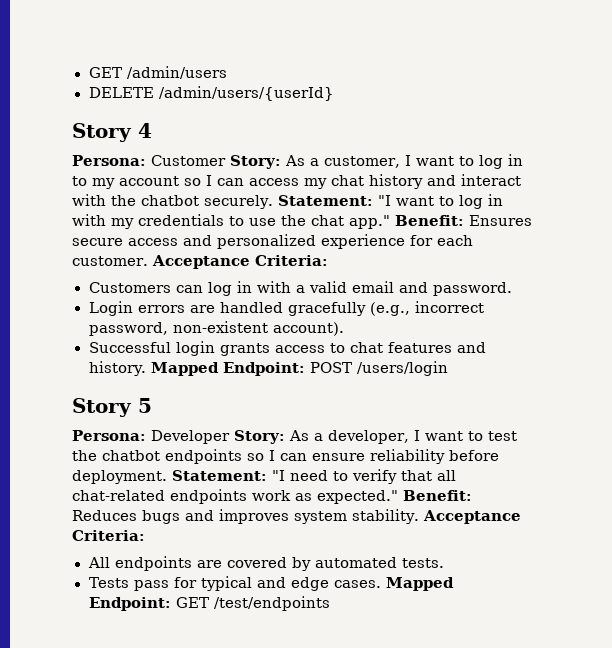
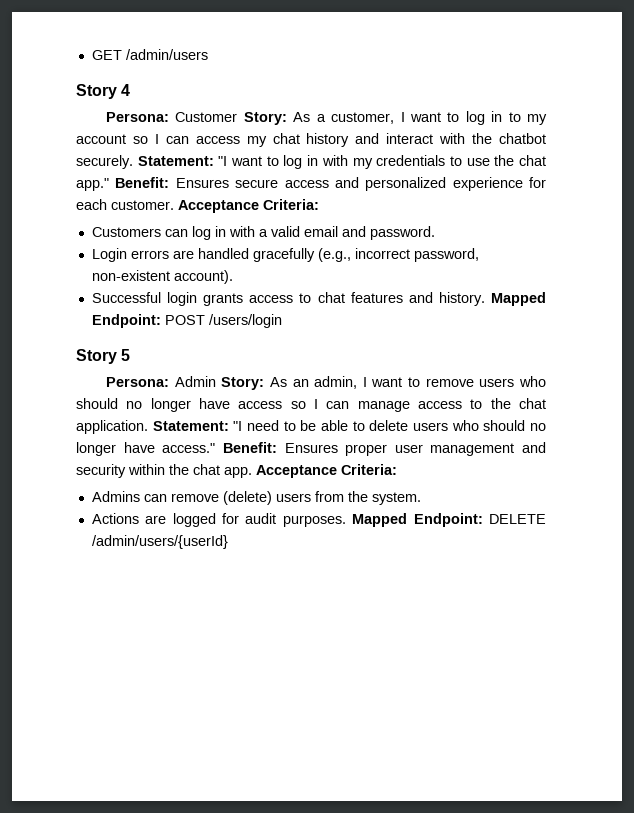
- DELETE /admin/users/{userId}
- Persona: Developer Story: As a developer, I want to test the chatbot endpoints so I can ensure reliability before deployment. Statement: "I need to verify that all chat-related endpoints work as expected." Benefit: Reduces bugs and improves system stability. Acceptance Criteria:
- All endpoints are covered by automated tests.
- Tests pass for typical and edge cases. Mapped Endpoint: GET /test/endpoints
+ Persona: Admin Story: As an admin, I want to remove users who should no longer have access so I can manage access to the chat application. Statement: "I need to be able to delete users who should no longer have access." Benefit: Ensures proper user management and security within the chat app. Acceptance Criteria:
+ Admins can remove (delete) users from the system.
+ Actions are logged for audit purposes. Mapped Endpoint: DELETE /admin/users/{userId}

